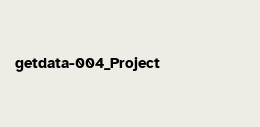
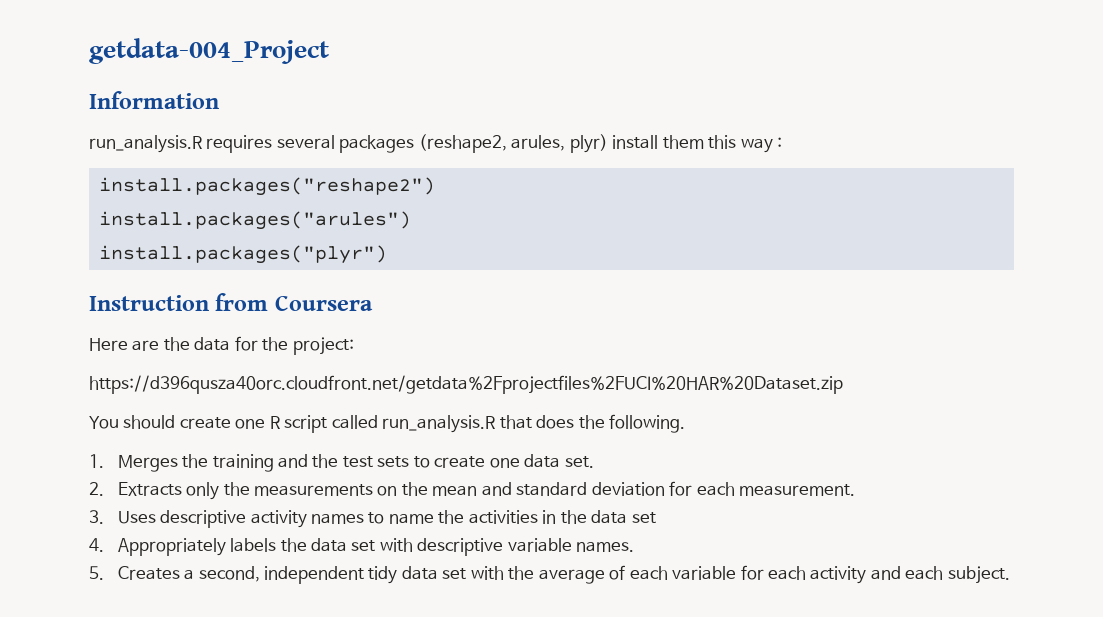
+ Information
+ run_analysis.R requires several packages (reshape2, arules, plyr) install them this way :
+ install.packages("reshape2")
+ install.packages("arules")
+ install.packages("plyr")
+ Instruction from Coursera
+ Here are the data for the project:
+ https://d396qusza40orc.cloudfront.net/getdata%2Fprojectfiles%2FUCI%20HAR%20Dataset.zip
+ You should create one R script called run_analysis.R that does the following.
+ 1. Merges the training and the test sets to create one data set.
+ 2. Extracts only the measurements on the mean and standard deviation for each measurement.
+ 3. Uses descriptive activity names to name the activities in the data set
+ 4. Appropriately labels the data set with descriptive variable names.
+ 5. Creates a second, independent tidy data set with the average of each variable for each activity and each subject.

